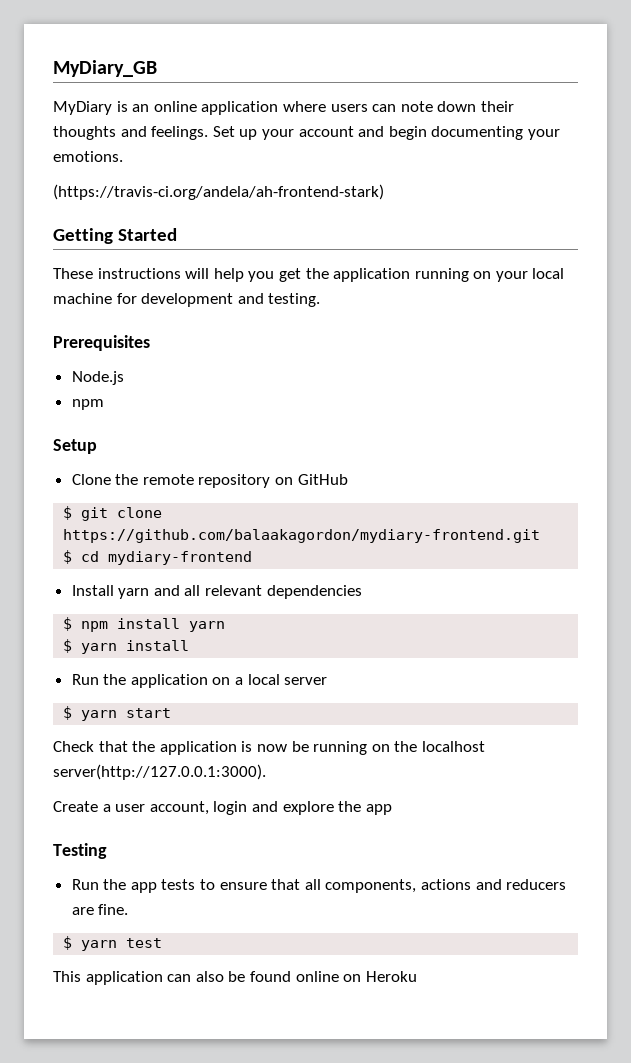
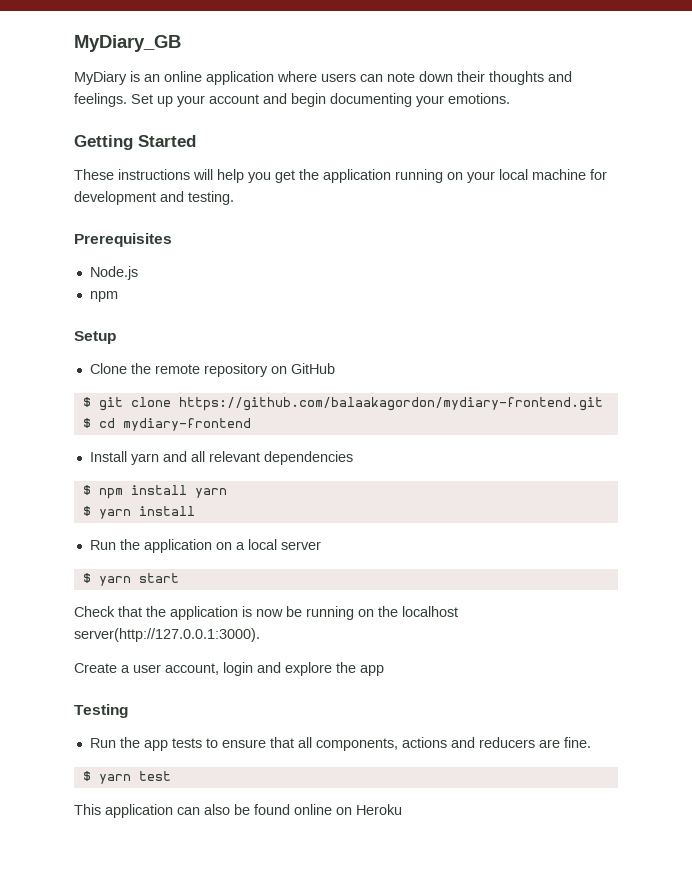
- (https://travis-ci.org/andela/ah-frontend-stark)

